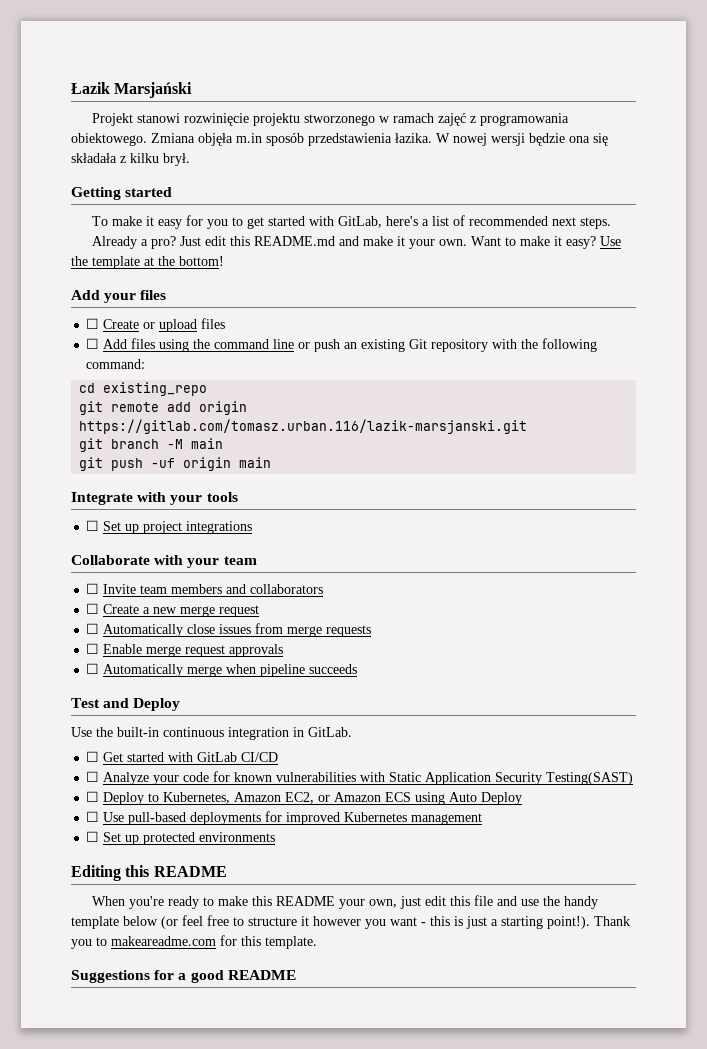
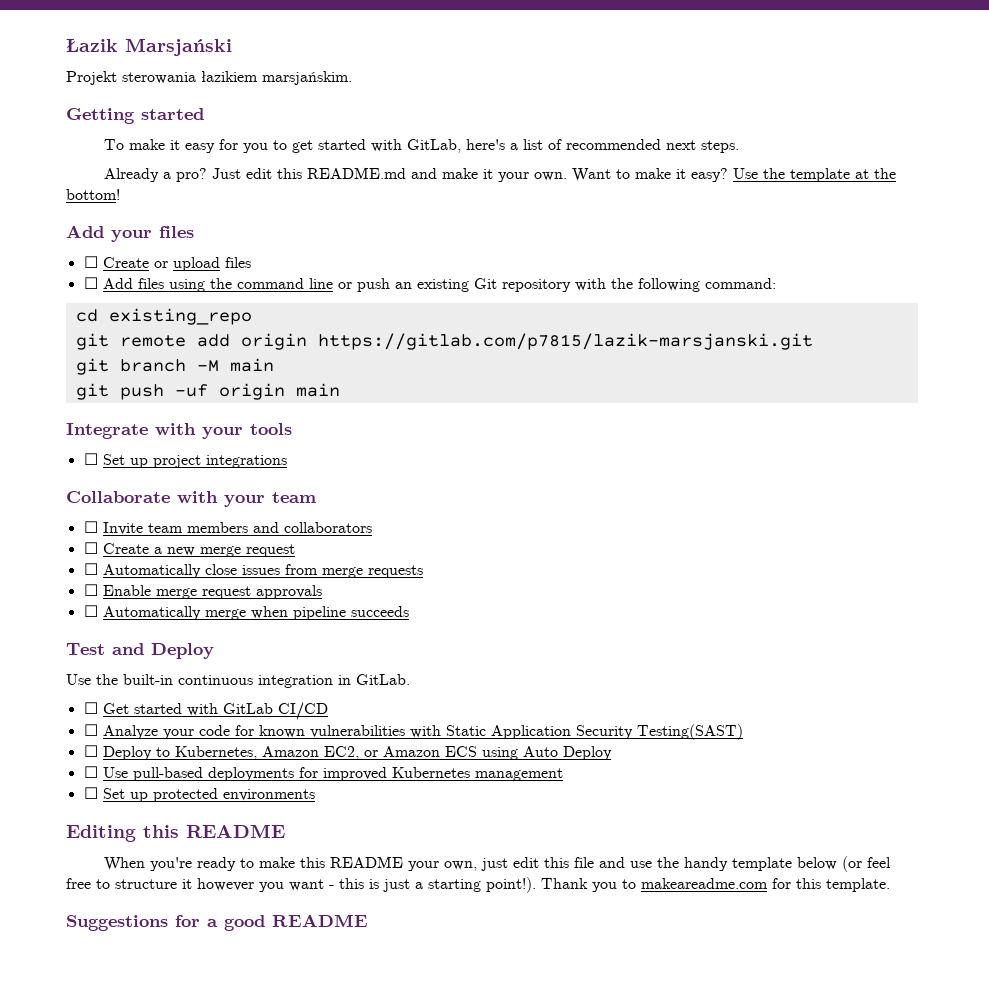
- Projekt stanowi rozwinięcie projektu stworzonego w ramach zajęć z programowania obiektowego. Zmiana objęła m.in sposób przedstawienia łazika. W nowej wersji będzie ona się składała z kilku brył.
+ Projekt sterowania łazikiem marsjańskim.
- git remote add origin https://gitlab.com/tomasz.urban.116/lazik-marsjanski.git
+ git remote add origin https://gitlab.com/p7815/lazik-marsjanski.git

